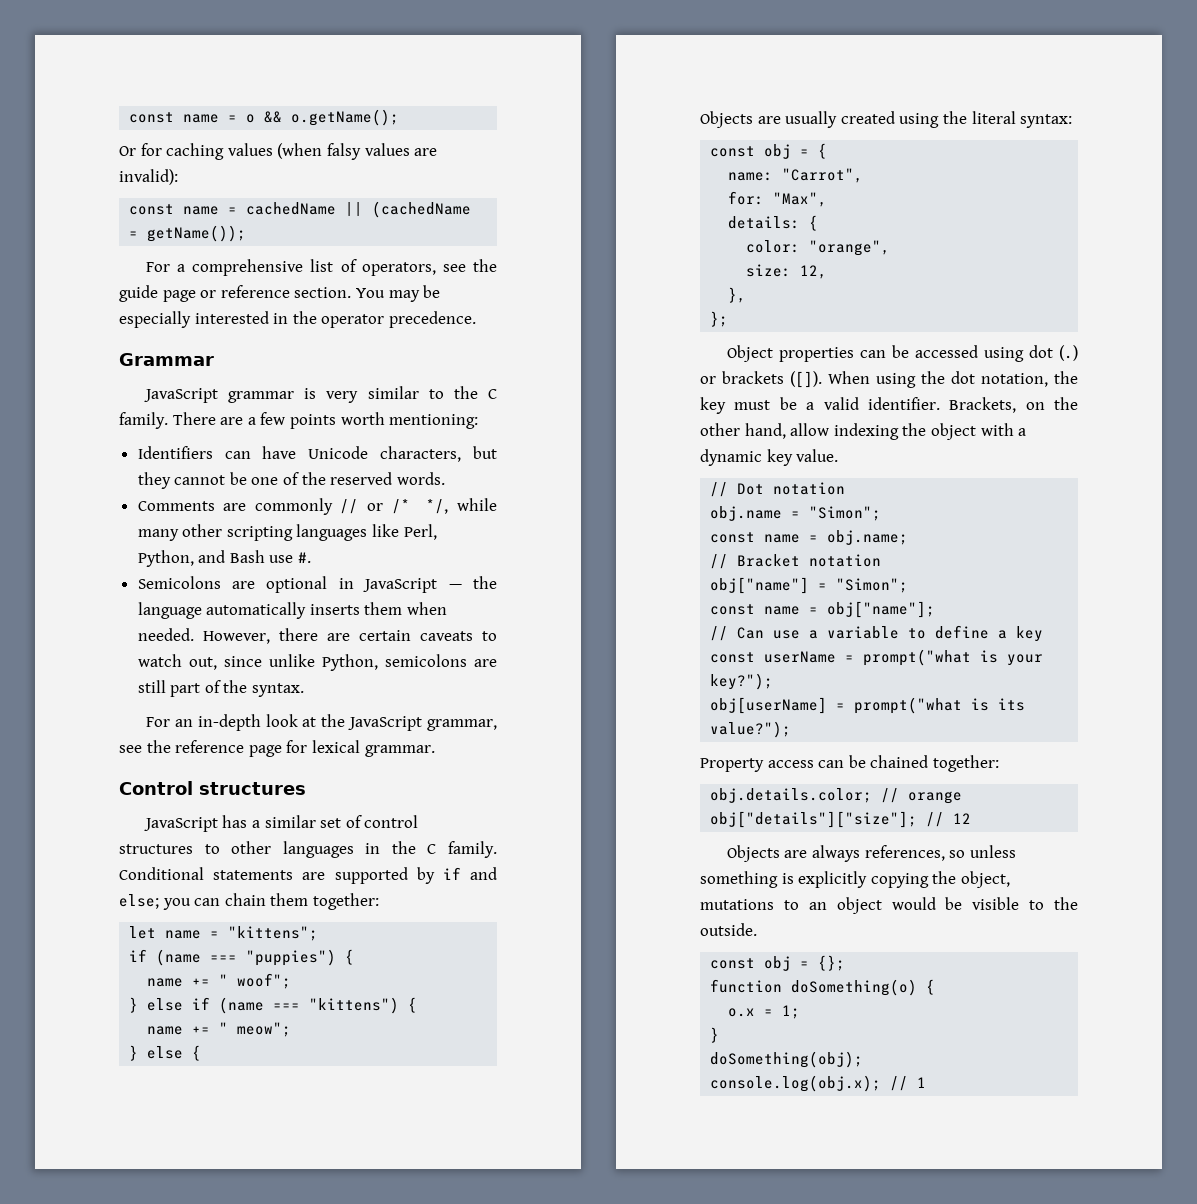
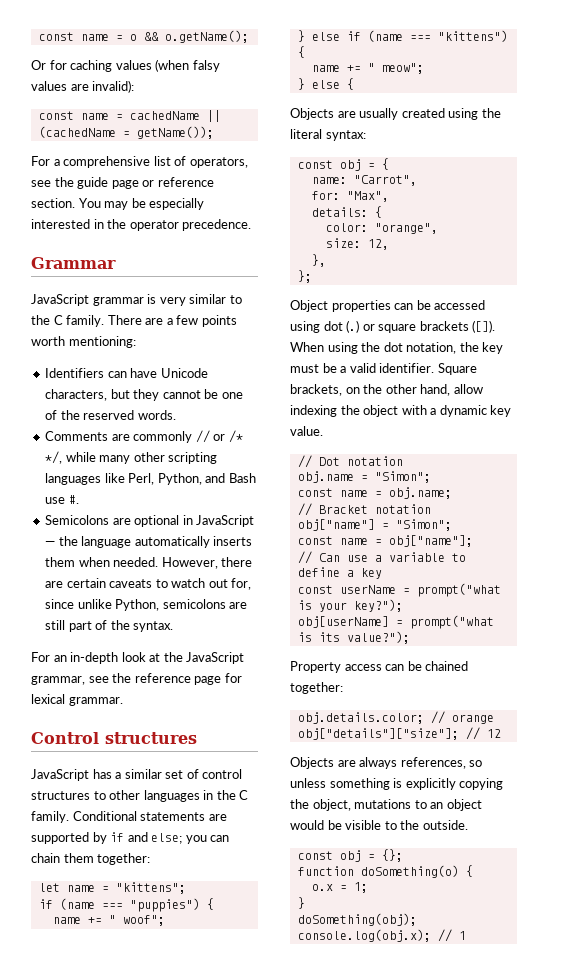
- However, there are certain caveats to watch out, since unlike Python, semicolons are still part of the syntax.
+ However, there are certain caveats to watch out for, since unlike Python, semicolons are still part of the syntax.
- Object properties can be accessed using dot (.) or brackets ([]).
+ Object properties can be accessed using dot (.) or square brackets ([]).
- Brackets, on the other hand, allow indexing the object with a dynamic key value.
+ Square brackets, on the other hand, allow indexing the object with a dynamic key value.

